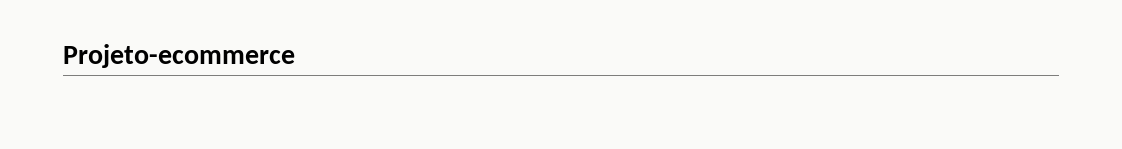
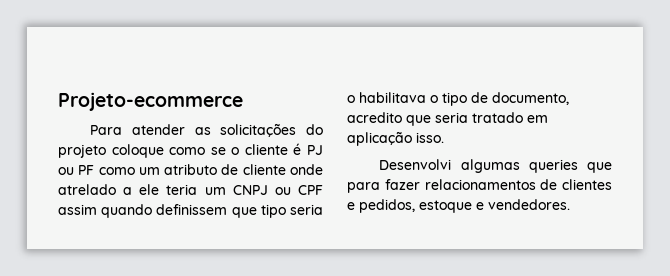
+ Para atender as solicitações do projeto coloque como se o cliente é PJ ou PF como um atributo de cliente onde atrelado a ele teria um CNPJ ou CPF assim quando definissem que tipo seria o habilitava o tipo de documento, acredito que seria tratado em aplicação isso.
+ Desenvolvi algumas queries que para fazer relacionamentos de clientes e pedidos, estoque e vendedores.

